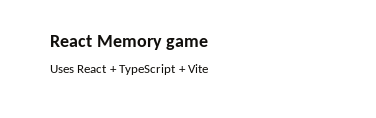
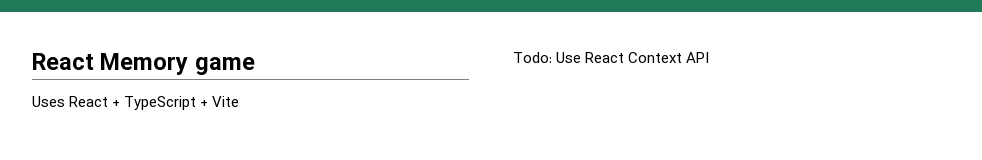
+ Todo: Use React Context API

